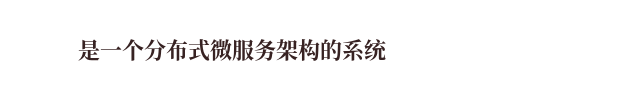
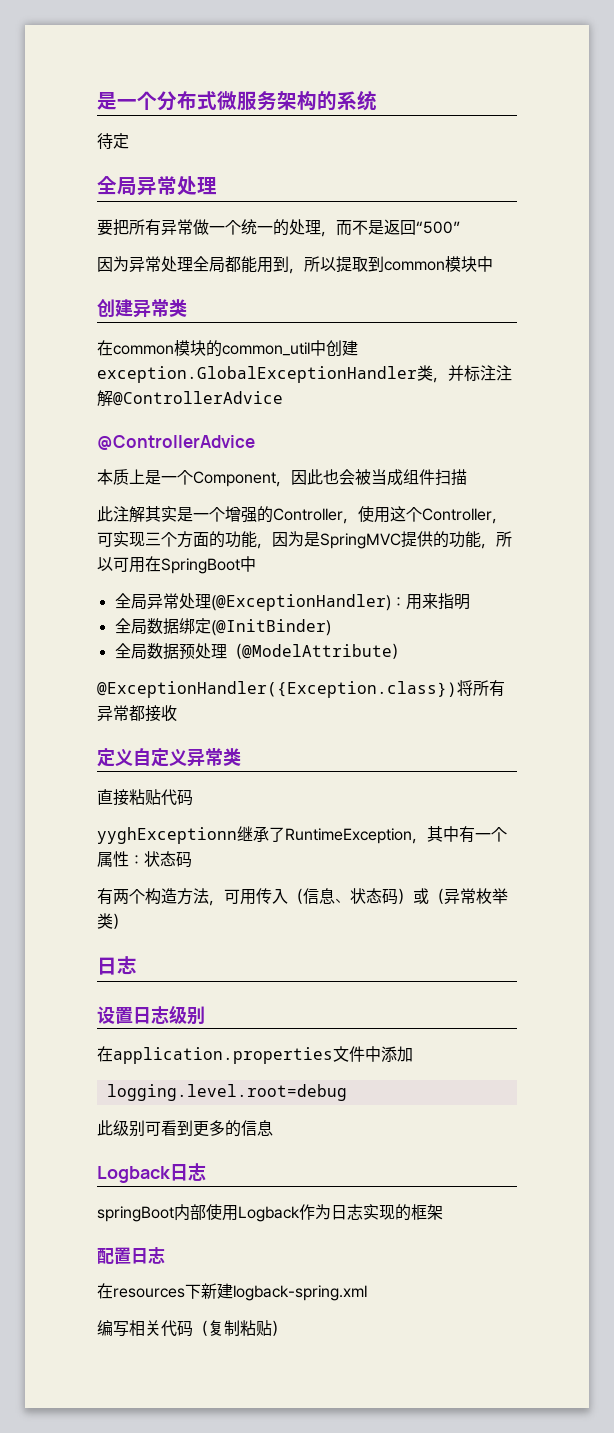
+ 待定
+ 全局异常处理
+ 要把所有异常做一个统一的处理，而不是返回“500”
+ 因为异常处理全局都能用到，所以提取到common模块中
+ 创建异常类
+ 在common模块的common_util中创建exception.GlobalExceptionHandler类，并标注注解@ControllerAdvice
+ @ControllerAdvice
+ 本质上是一个Component，因此也会被当成组件扫描
+ 此注解其实是一个增强的Controller，使用这个Controller，可实现三个方面的功能，因为是SpringMVC提供的功能，所以可用在SpringBoot中
+ 全局异常处理(@ExceptionHandler)：用来指明
+ 全局数据绑定(@InitBinder)
+ 全局数据预处理（@ModelAttribute）
+ @ExceptionHandler({Exception.class})将所有异常都接收
+ 定义自定义异常类
+ 直接粘贴代码
+ yyghExceptionn继承了RuntimeException，其中有一个属性：状态码
+ 有两个构造方法，可用传入（信息、状态码）或（异常枚举类）
+ 日志
+ 设置日志级别
+ 在application.properties文件中添加
+ logging.level.root=debug
+ 此级别可看到更多的信息
+ Logback日志
+ springBoot内部使用Logback作为日志实现的框架
+ 配置日志
+ 在resources下新建logback-spring.xml
+ 编写相关代码（复制粘贴）

